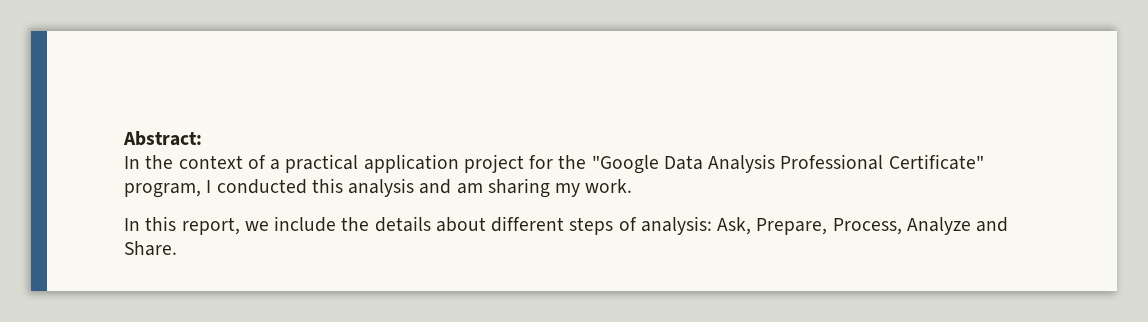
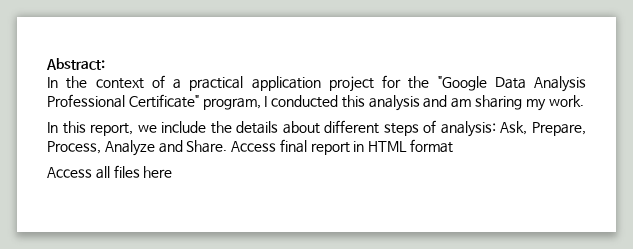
+ Access final report in HTML format
+ Access all files here

